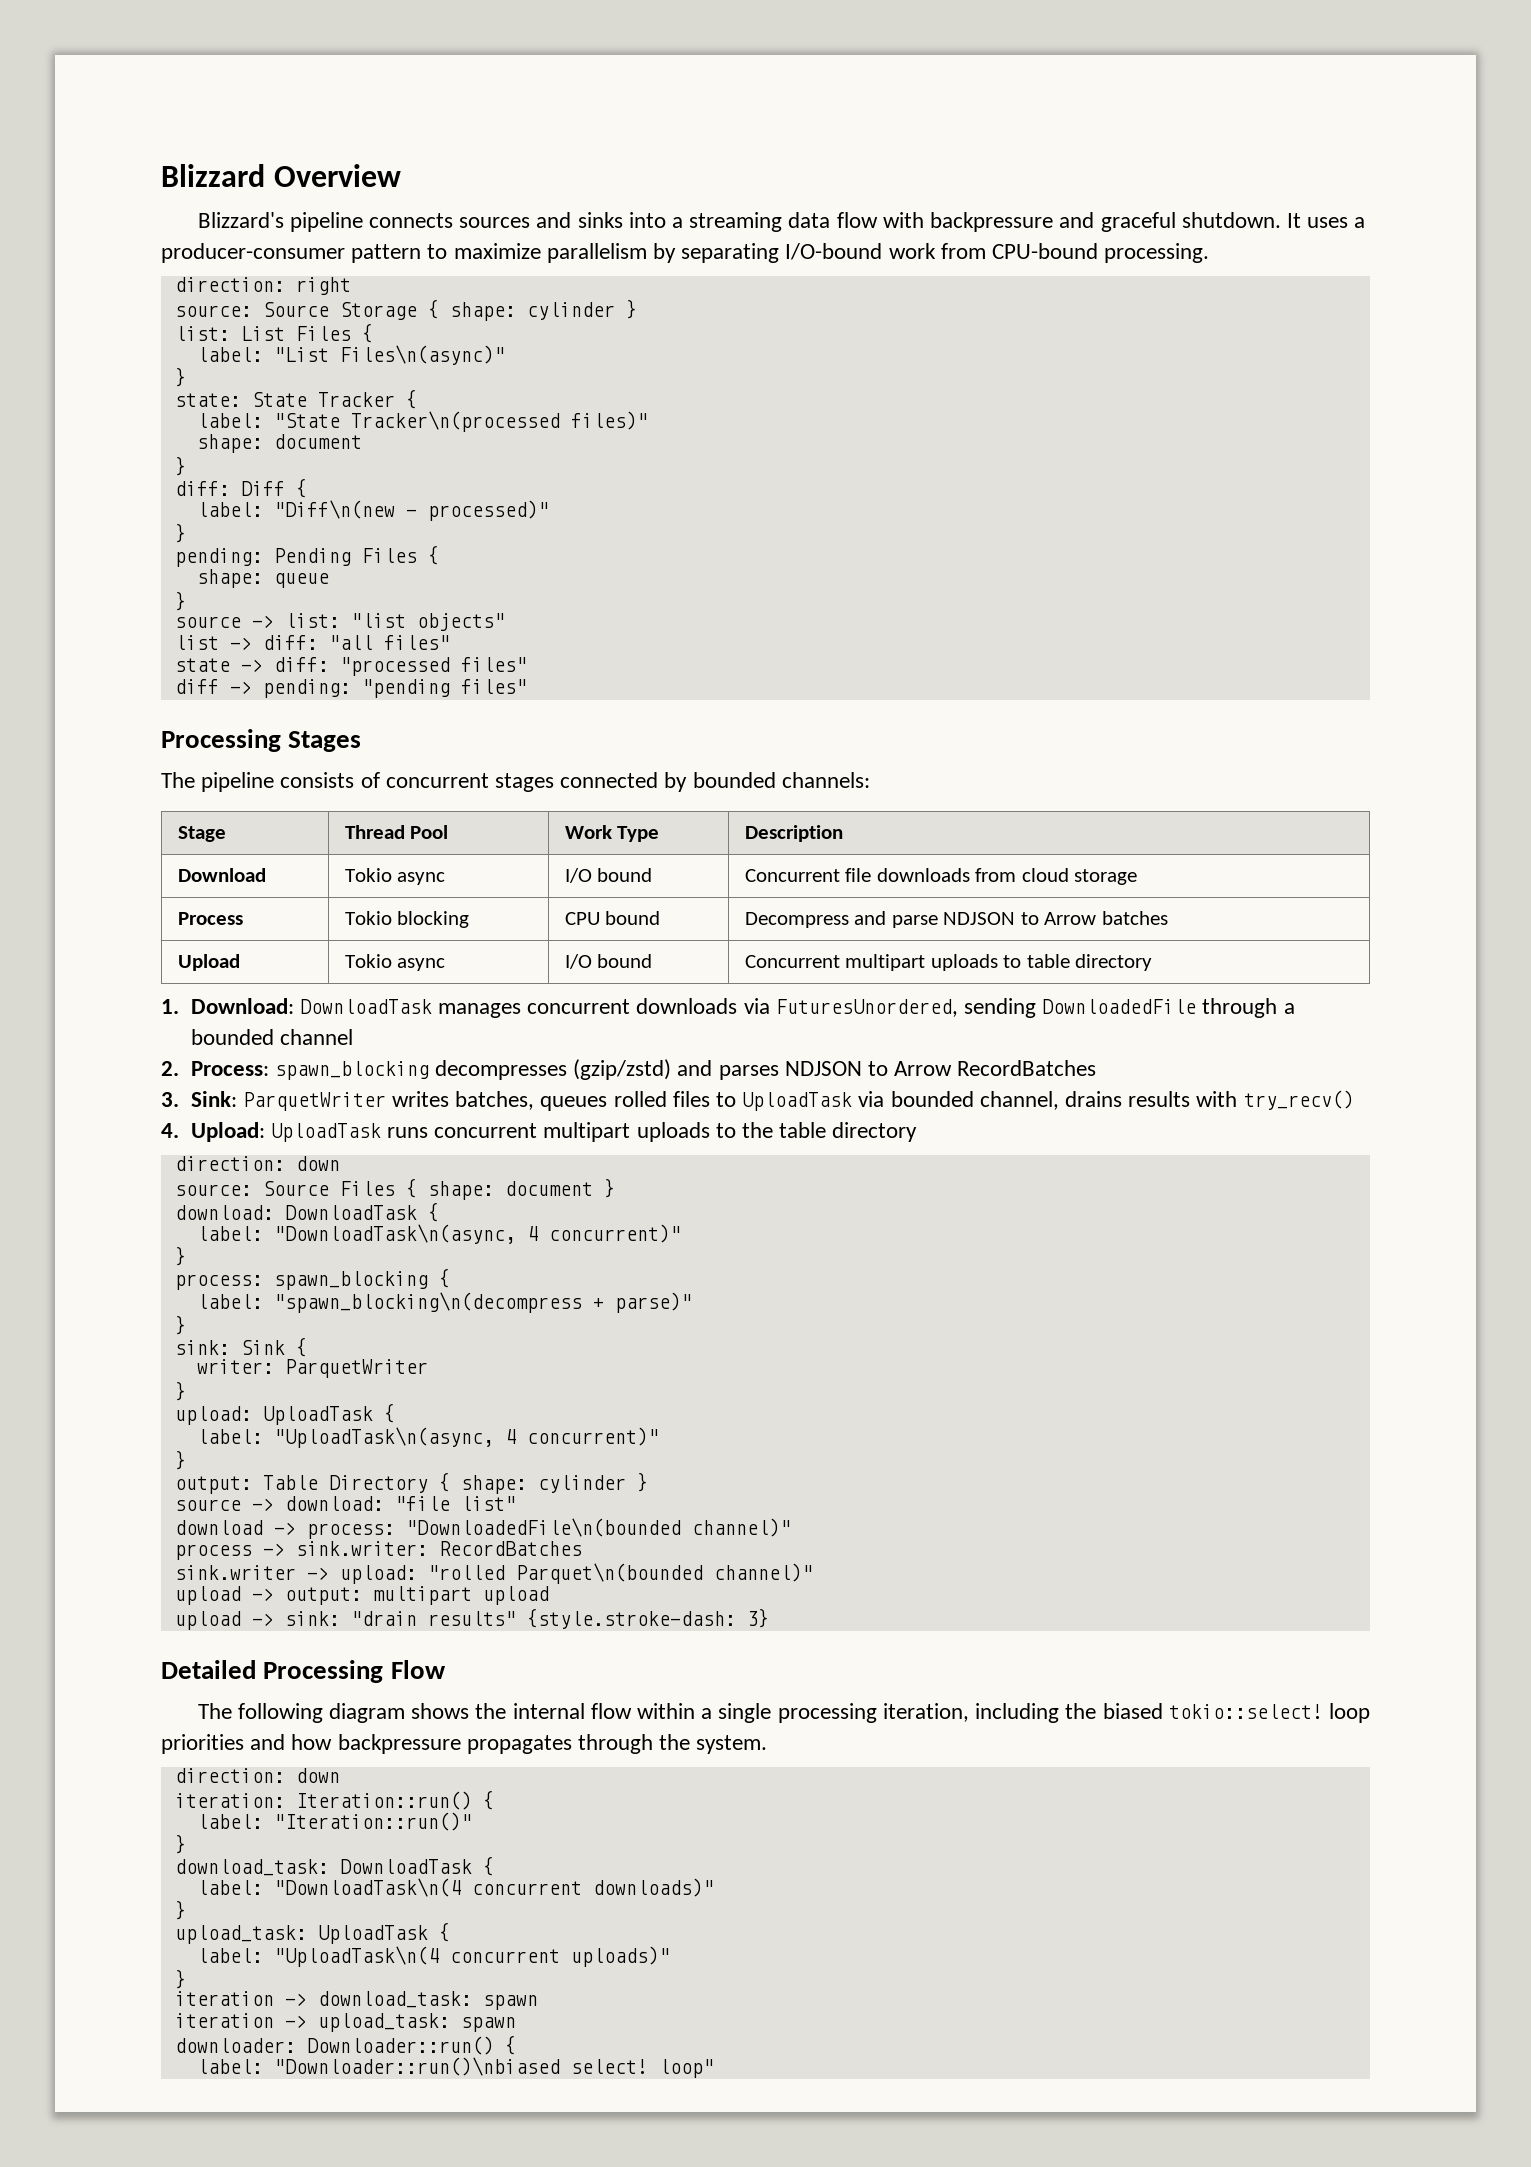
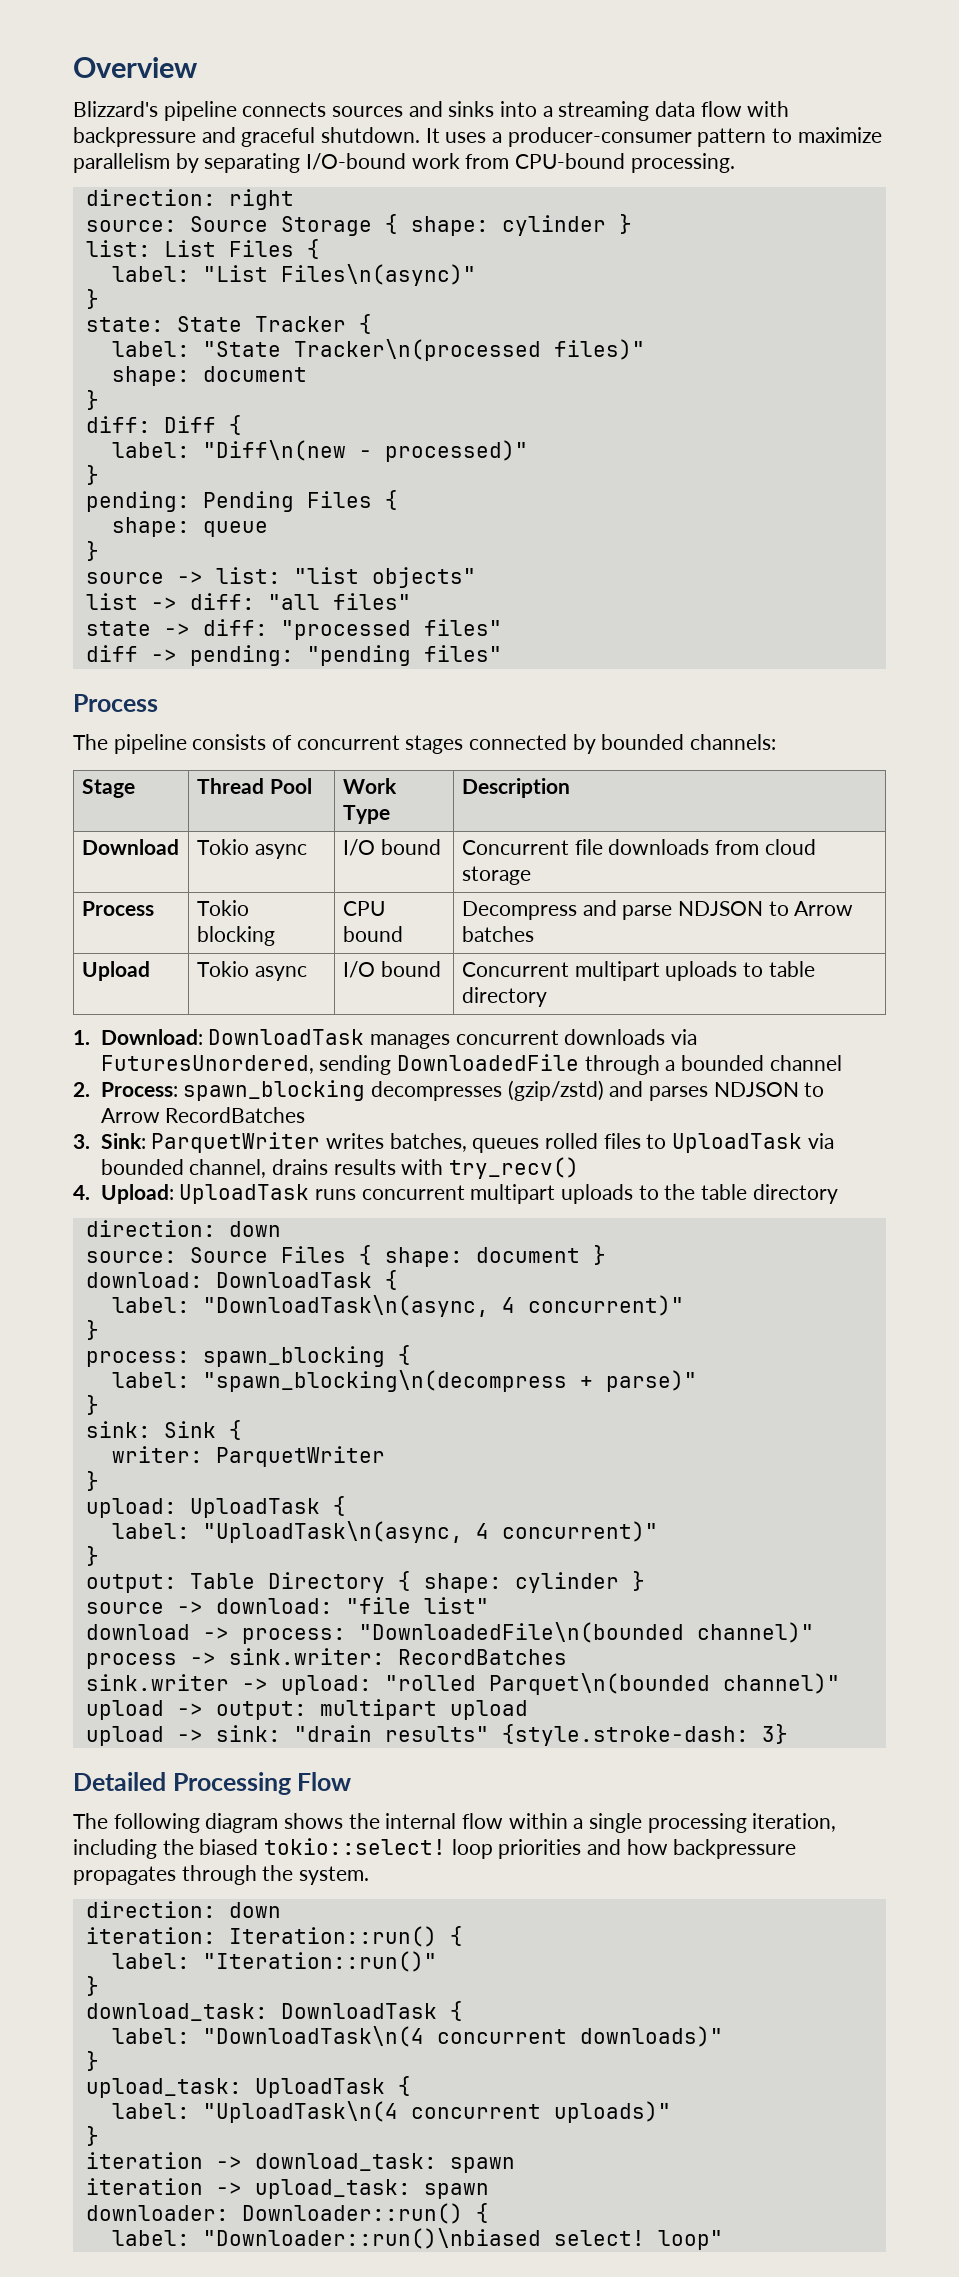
- Blizzard Overview
+ Overview
  diff -> pending: "pending files"
- Processing Stages
+ Process

